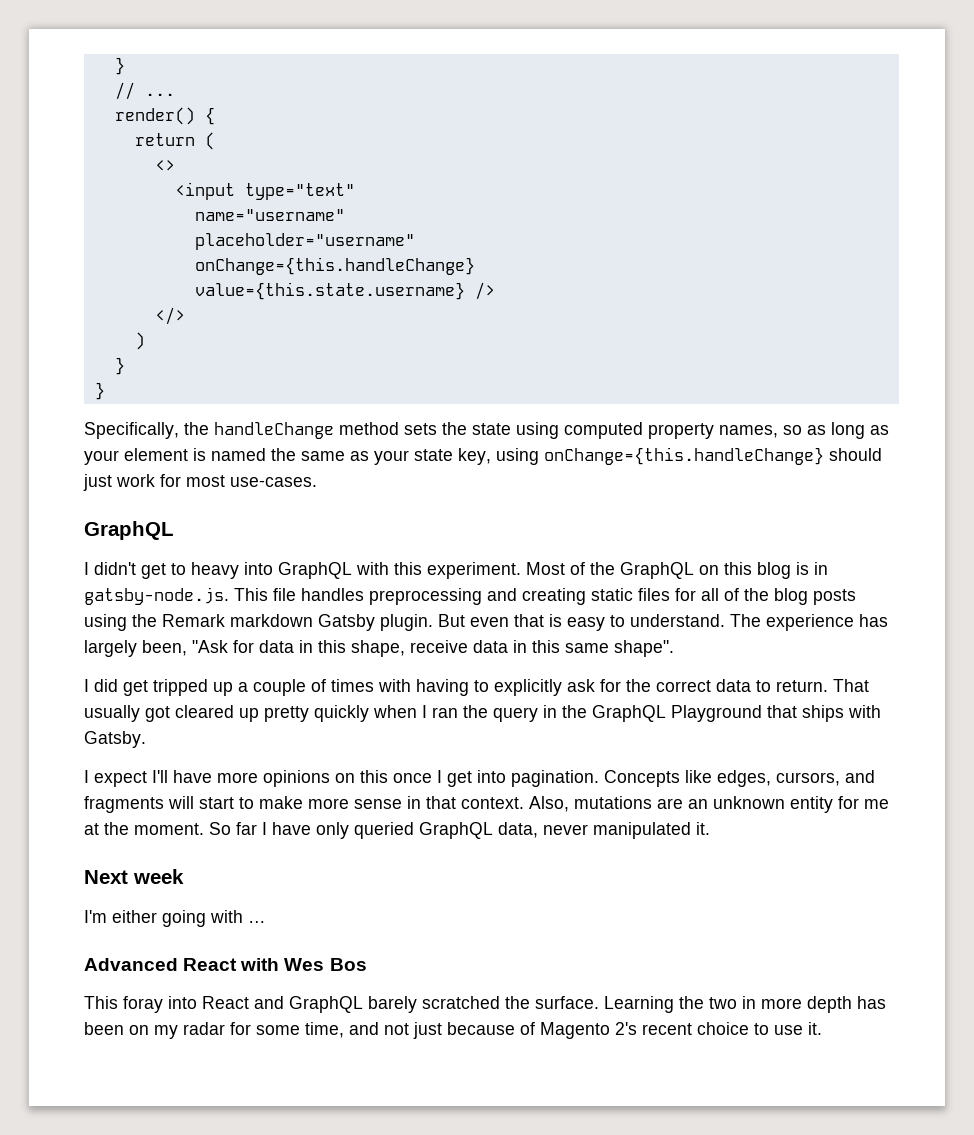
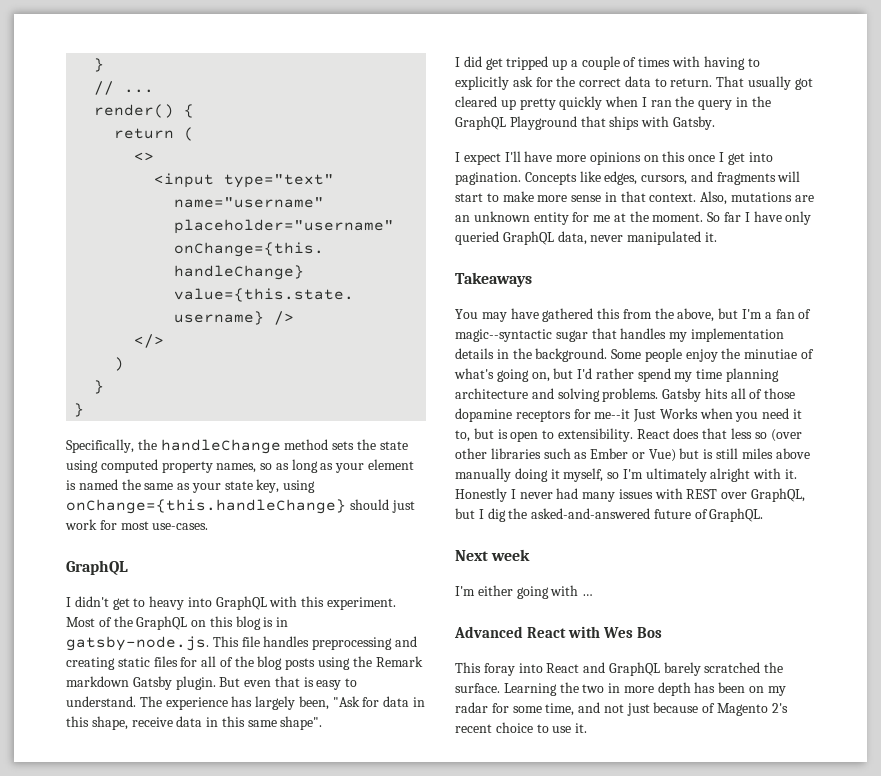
+ Takeaways
+ You may have gathered this from the above, but I'm a fan of magic--syntactic sugar that handles my implementation details in the background. Some people enjoy the minutiae of what's going on, but I'd rather spend my time planning architecture and solving problems. Gatsby hits all of those dopamine receptors for me--it Just Works when you need it to, but is open to extensibility. React does that less so (over other libraries such as Ember or Vue) but is still miles above manually doing it myself, so I'm ultimately alright with it. Honestly I never had many issues with REST over GraphQL, but I dig the asked-and-answered future of GraphQL.

